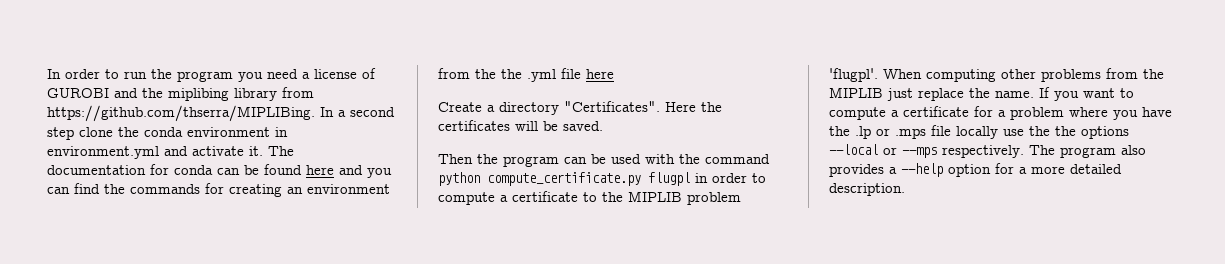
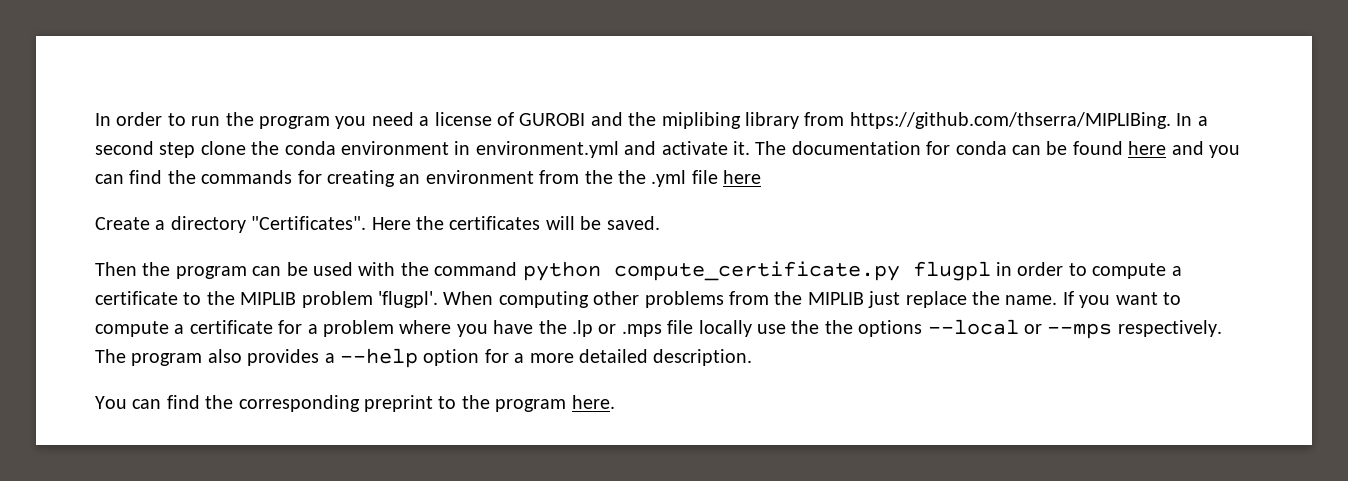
+ You can find the corresponding preprint to the program here.

